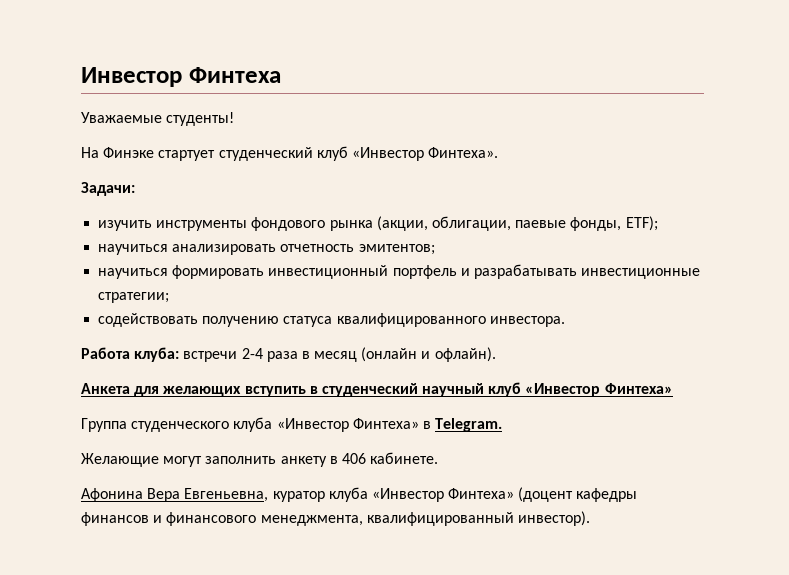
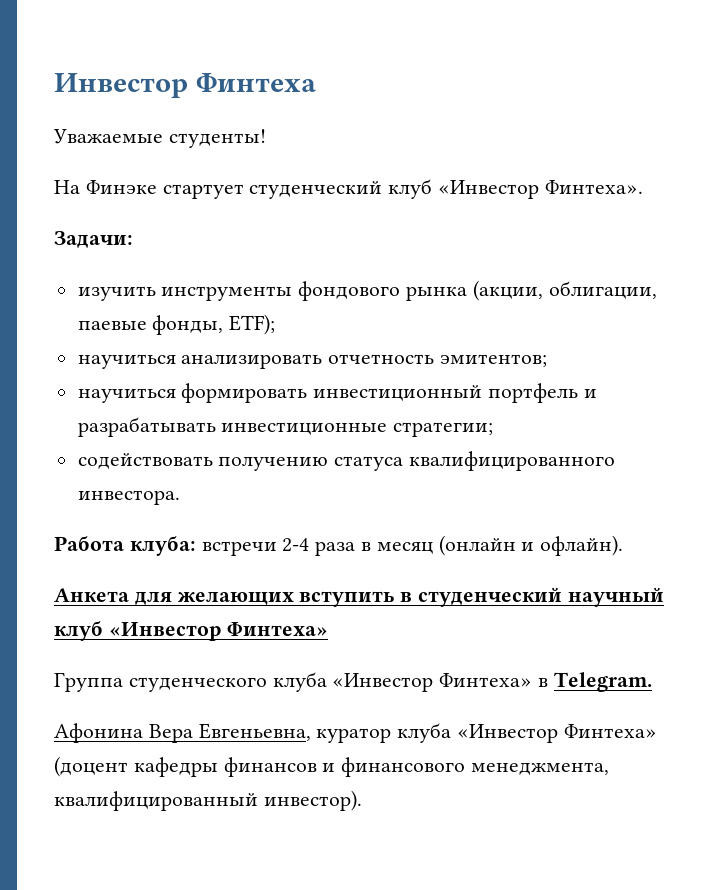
- Желающие могут заполнить анкету в 406 кабинете.

